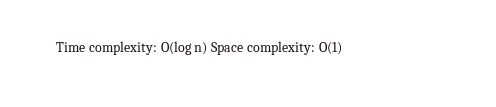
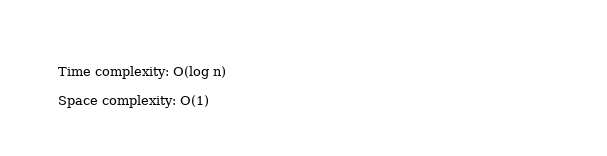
- Time complexity: O(log n) Space complexity: O(1)
+ Time complexity: O(log n)
+ Space complexity: O(1)

